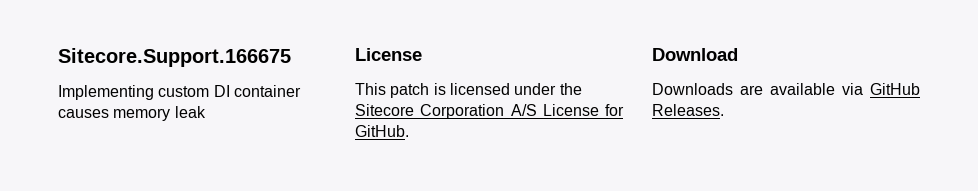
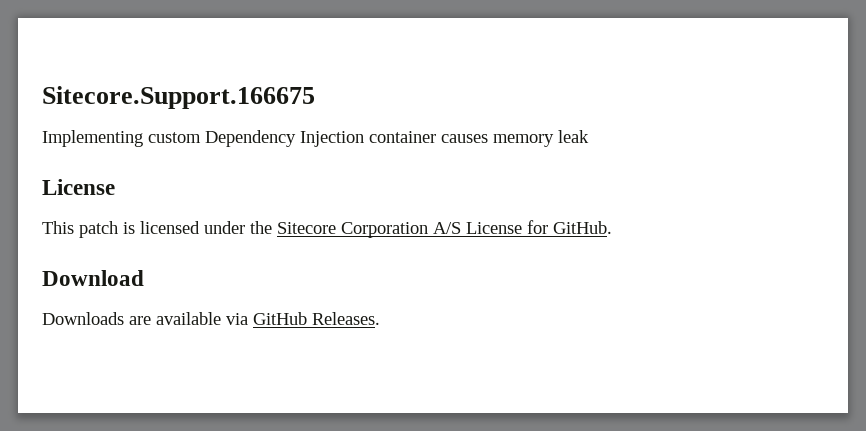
- Implementing custom DI container causes memory leak
+ Implementing custom Dependency Injection container causes memory leak

